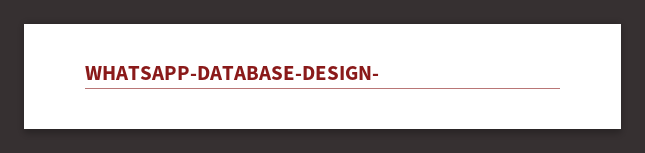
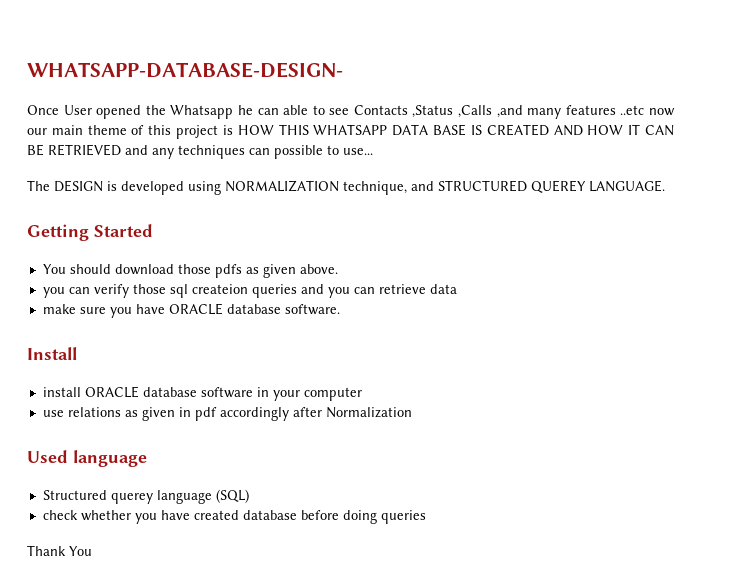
+ Once User opened the Whatsapp he can able to see Contacts ,Status ,Calls ,and many features ..etc now our main theme of this project is HOW THIS WHATSAPP DATA BASE IS CREATED AND HOW IT CAN BE RETRIEVED and any techniques can possible to use...
+ The DESIGN is developed using NORMALIZATION technique, and STRUCTURED QUEREY LANGUAGE.
+ Getting Started
+ You should download those pdfs as given above.
+ you can verify those sql createion queries and you can retrieve data
+ make sure you have ORACLE database software.
+ Install
+ install ORACLE database software in your computer
+ use relations as given in pdf accordingly after Normalization
+ Used language
+ Structured querey language (SQL)
+ check whether you have created database before doing queries
+ Thank You

